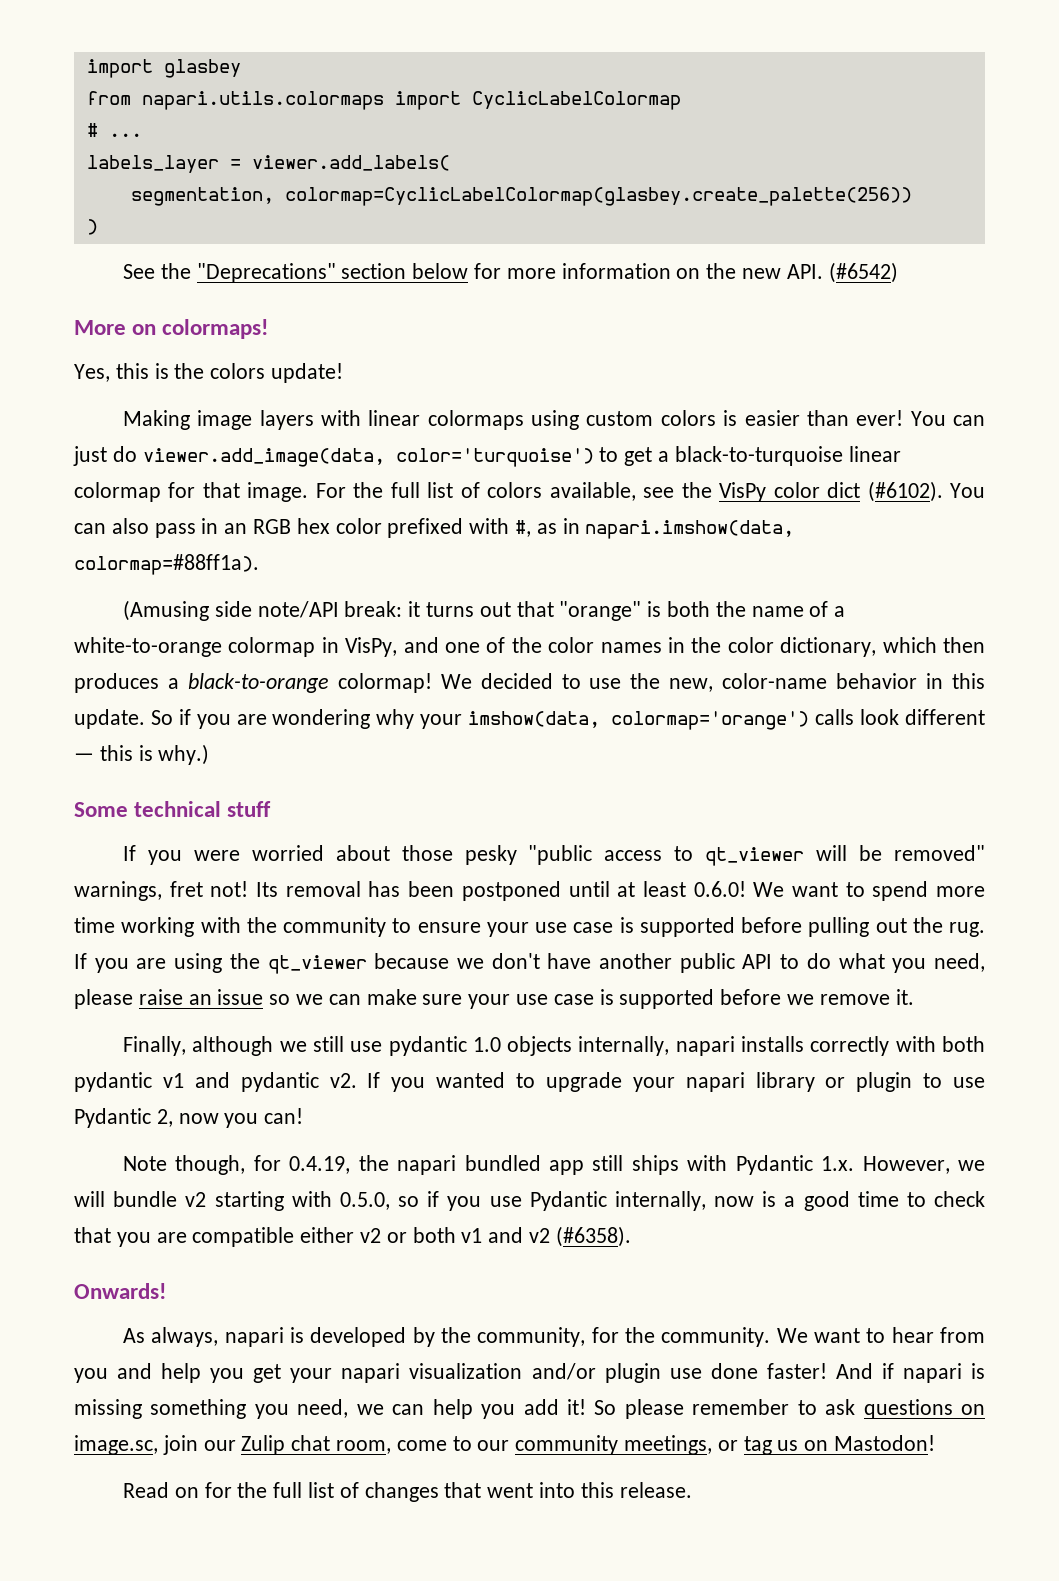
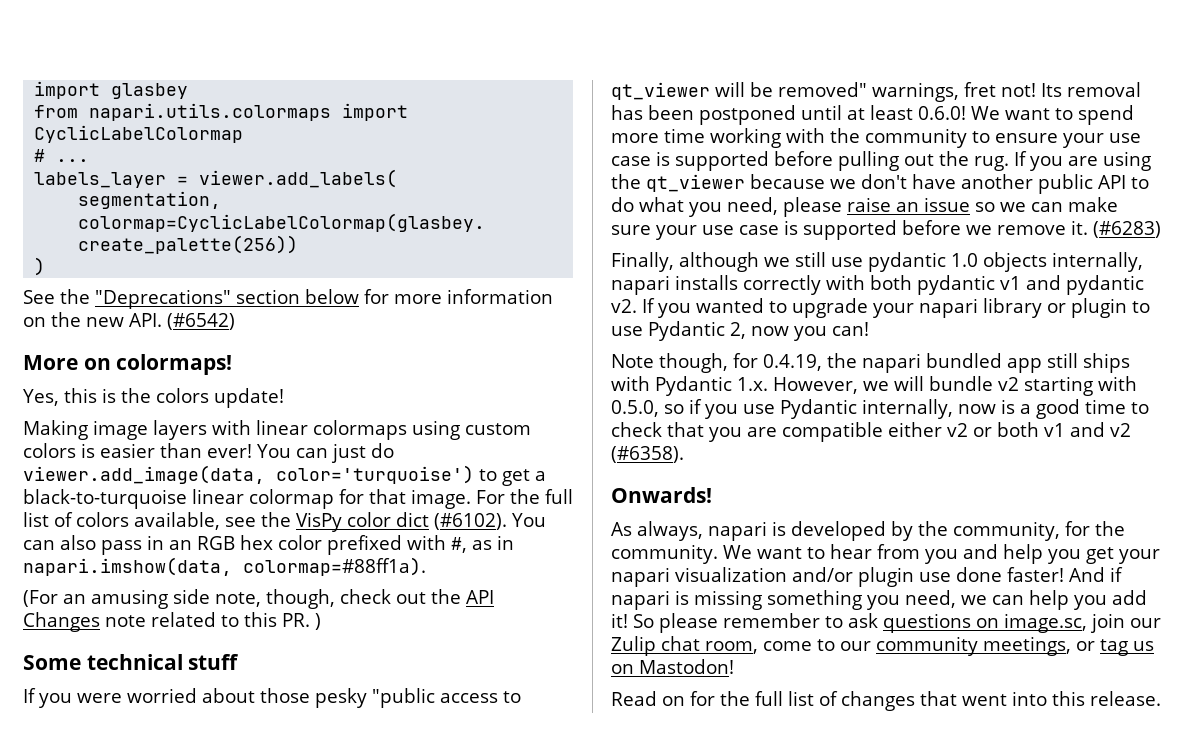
- (Amusing side note/API break: it turns out that "orange" is both the name of a white-to-orange colormap in VisPy, and one of the color names in the color dictionary, which then produces a black-to-orange colormap! We decided to use the new, color-name behavior in this update. So if you are wondering why your imshow(data, colormap='orange') calls look different — this is why.)
+ (For an amusing side note, though, check out the API Changes note related to this PR. )
+ (#6283)

